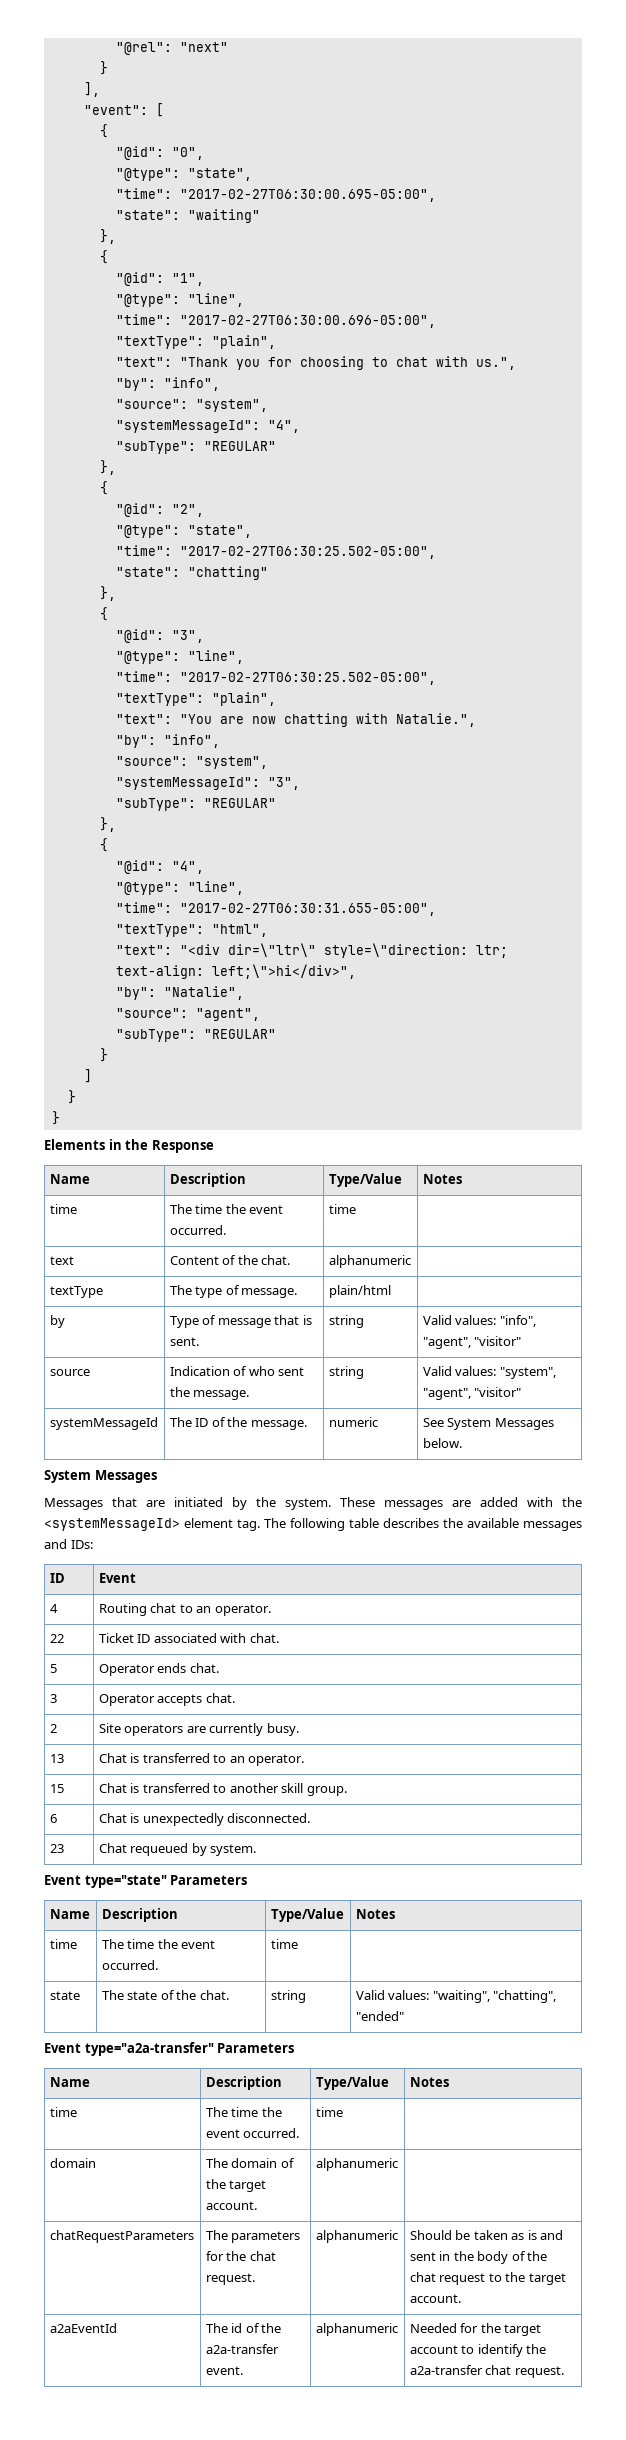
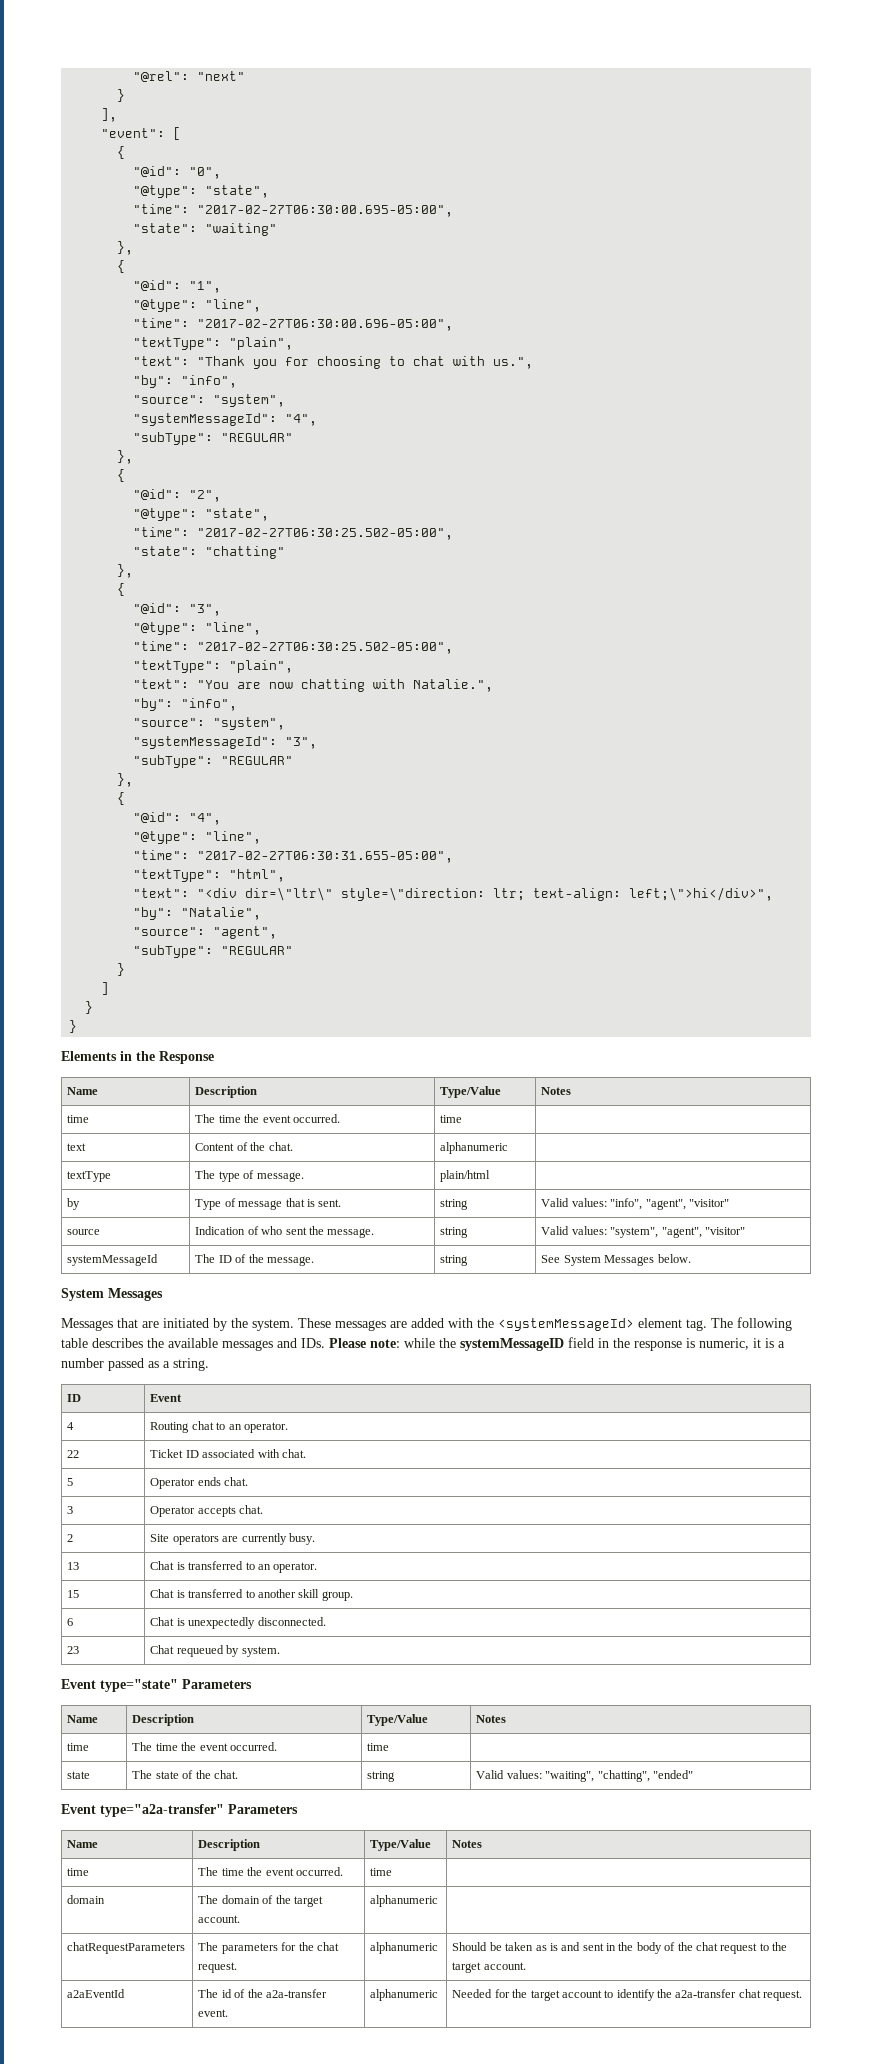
- systemMessageId | The ID of the message. | numeric | See System Messages below.
+ systemMessageId | The ID of the message. | string | See System Messages below.
- The following table describes the available messages and IDs:
+ The following table describes the available messages and IDs. Please note: while the systemMessageID field in the response is numeric, it is a number passed as a string.

